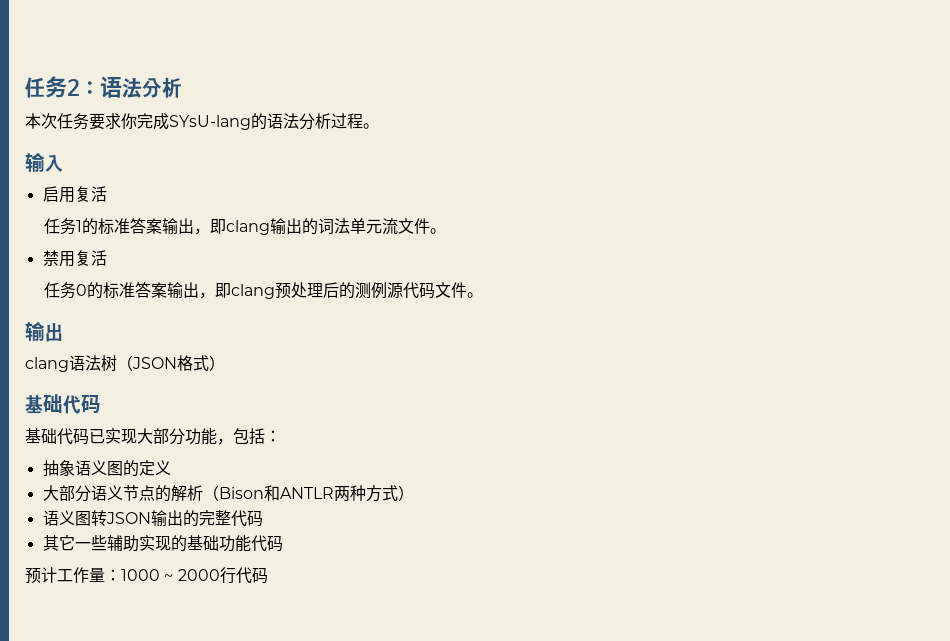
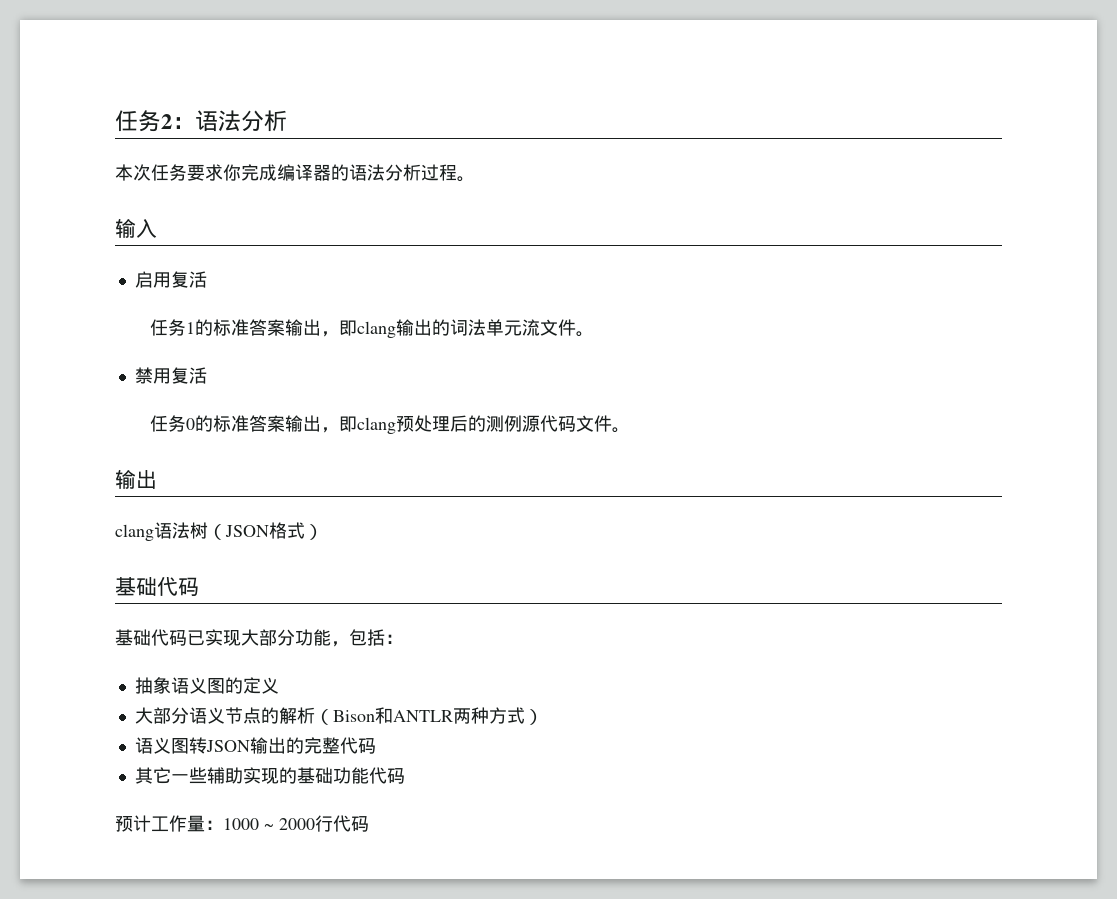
- 本次任务要求你完成SYsU-lang的语法分析过程。
+ 本次任务要求你完成编译器的语法分析过程。

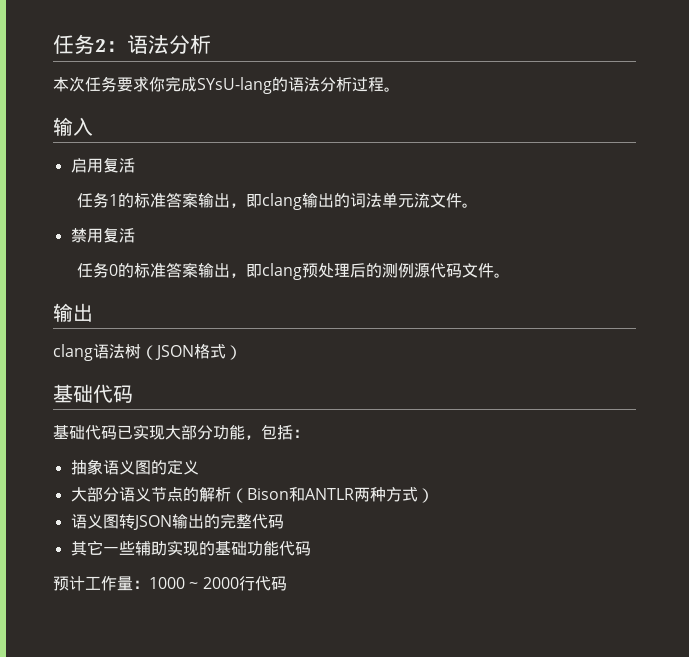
- 本次任务要求你完成编译器的语法分析过程。
+ 本次任务要求你完成SYsU-lang的语法分析过程。

